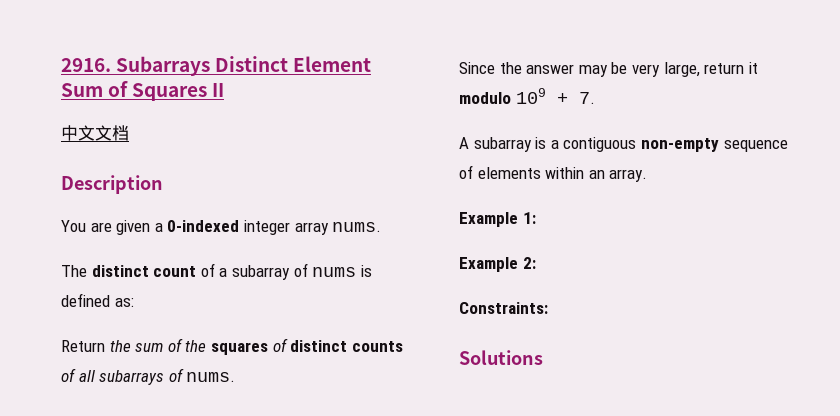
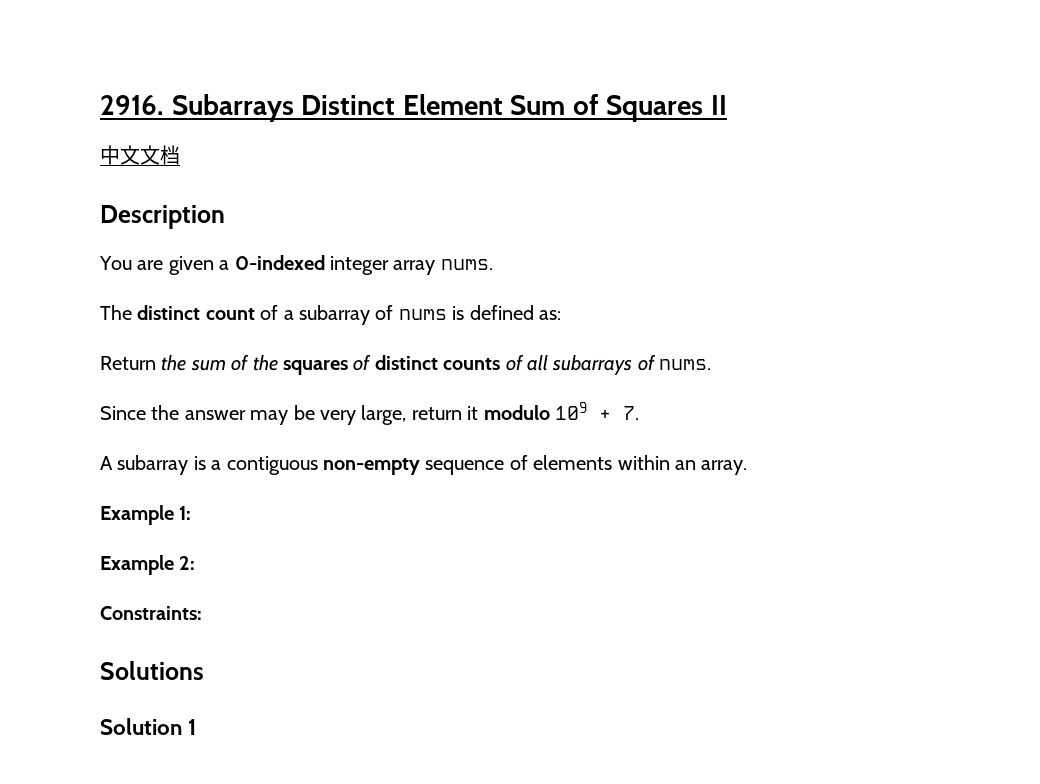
+ Solution 1

